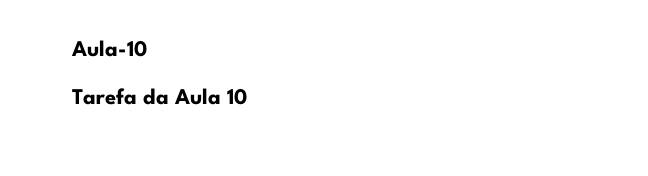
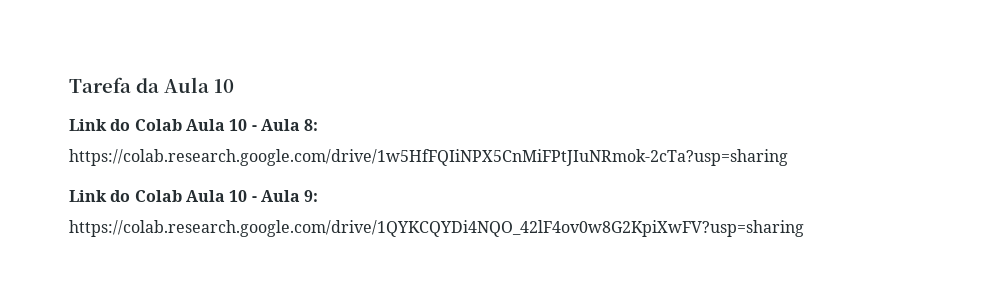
- Aula-10
+ Link do Colab Aula 10 - Aula 8:
+ https://colab.research.google.com/drive/1w5HfFQIiNPX5CnMiFPtJIuNRmok-2cTa?usp=sharing
+ Link do Colab Aula 10 - Aula 9:
+ https://colab.research.google.com/drive/1QYKCQYDi4NQO_42lF4ov0w8G2KpiXwFV?usp=sharing

